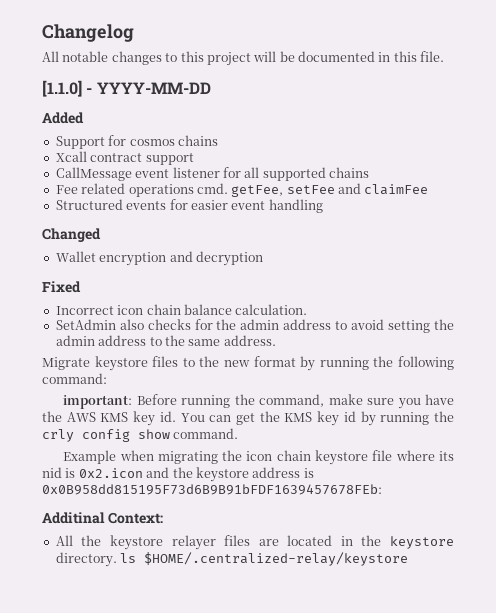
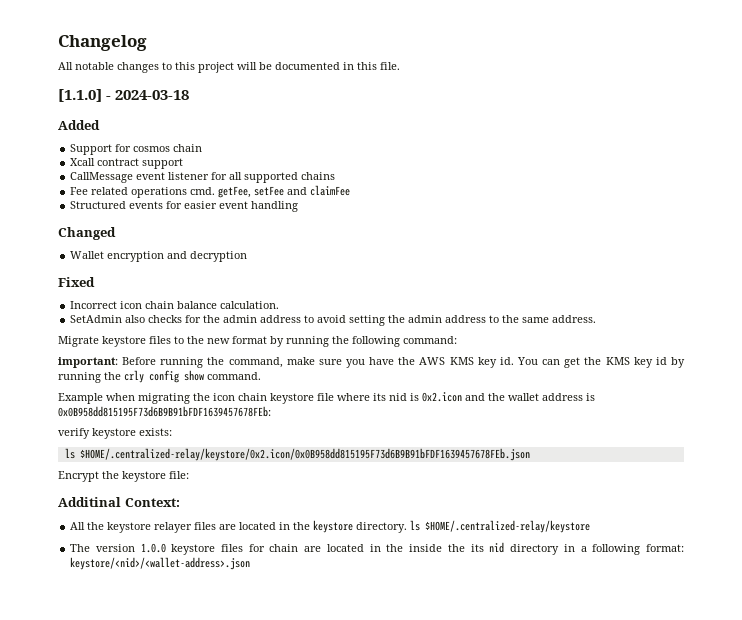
- [1.1.0] - YYYY-MM-DD
+ [1.1.0] - 2024-03-18
- Support for cosmos chains
+ Support for cosmos chain
- Example when migrating the icon chain keystore file where its nid is 0x2.icon and the keystore address is 0x0B958dd815195F73d6B9B91bFDF1639457678FEb:
+ Example when migrating the icon chain keystore file where its nid is 0x2.icon and the wallet address is 0x0B958dd815195F73d6B9B91bFDF1639457678FEb:
+ verify keystore exists:
+ ls $HOME/.centralized-relay/keystore/0x2.icon/0x0B958dd815195F73d6B9B91bFDF1639457678FEb.json
+ Encrypt the keystore file:
+ The version 1.0.0 keystore files for chain are located in the inside the its nid directory in a following format: keystore/<nid>/<wallet-address>.json

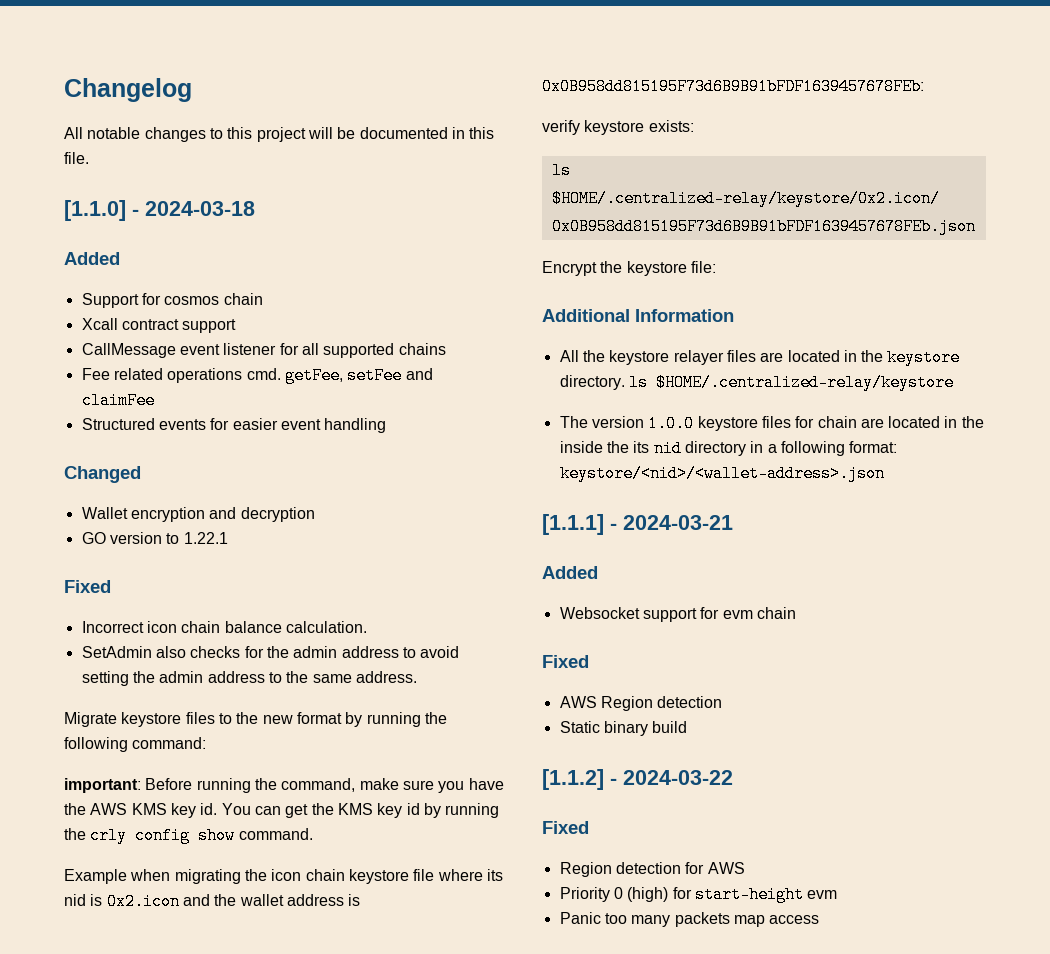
+ GO version to 1.22.1
- Additinal Context:
+ Additional Information
+ [1.1.1] - 2024-03-21
+ Added
+ Websocket support for evm chain
+ Fixed
+ AWS Region detection
+ Static binary build
+ [1.1.2] - 2024-03-22
+ Fixed
+ Region detection for AWS
+ Priority 0 (high) for start-height evm
+ Panic too many packets map access

